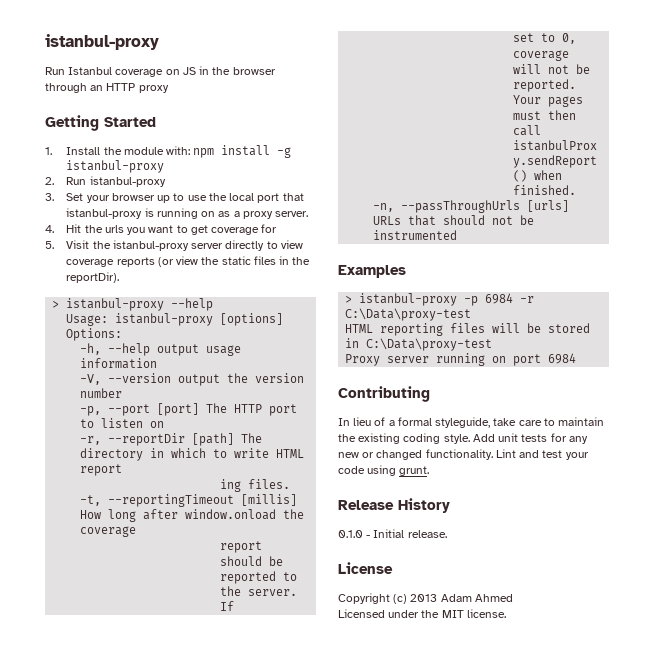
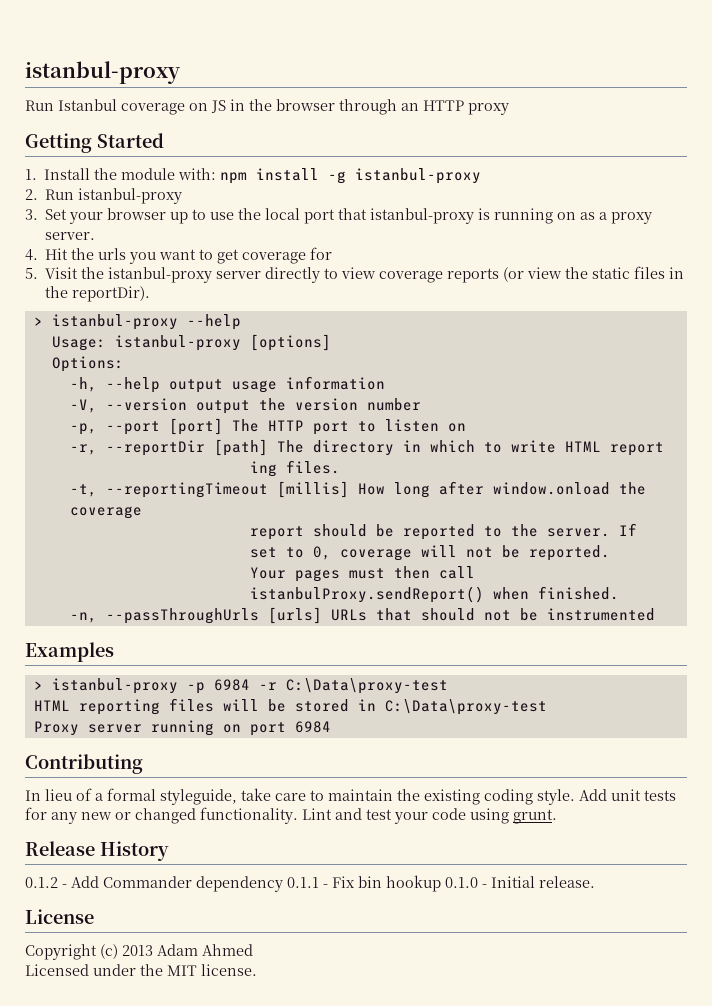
- 0.1.0 - Initial release.
+ 0.1.2 - Add Commander dependency 0.1.1 - Fix bin hookup 0.1.0 - Initial release.

